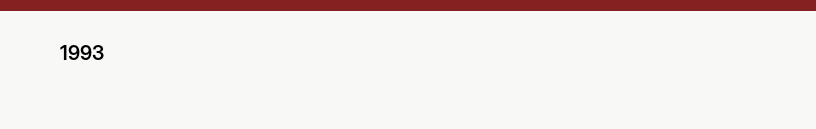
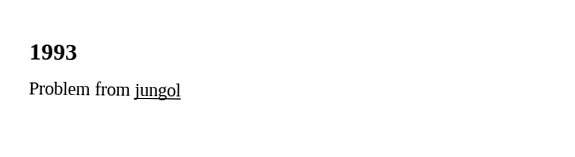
+ Problem from jungol

